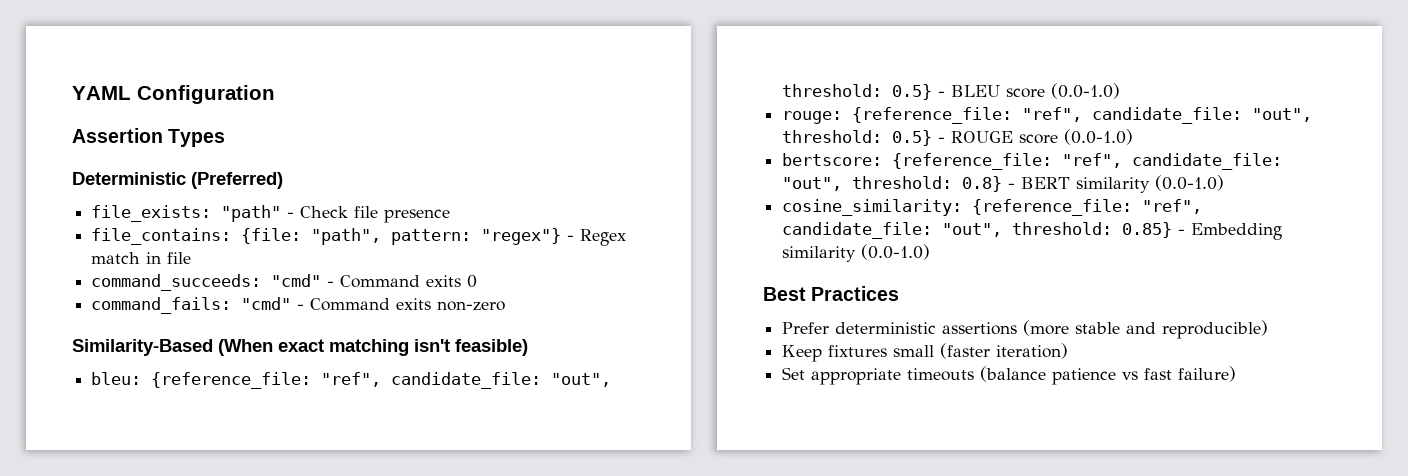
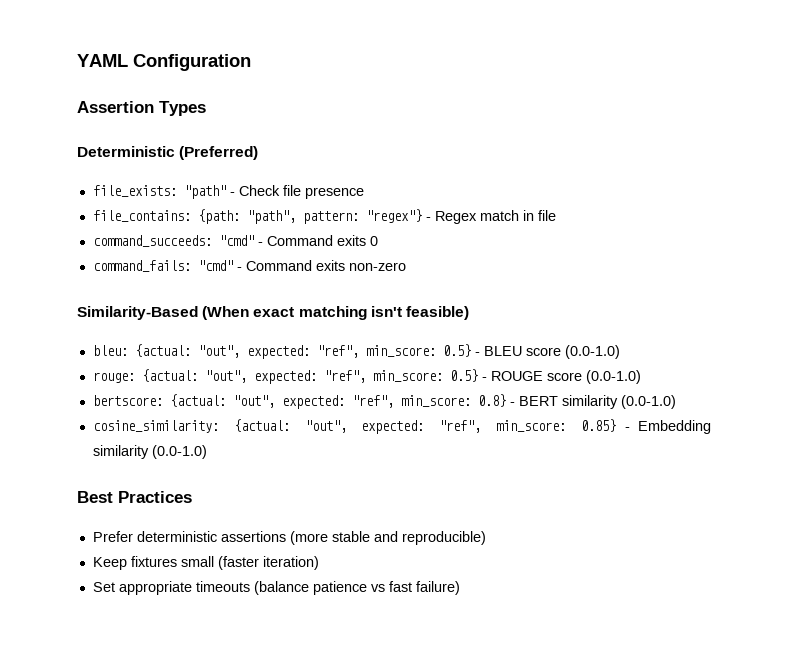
- file_contains: {file: "path", pattern: "regex"} - Regex match in file
+ file_contains: {path: "path", pattern: "regex"} - Regex match in file
- bleu: {reference_file: "ref", candidate_file: "out", threshold: 0.5} - BLEU score (0.0-1.0)
+ bleu: {actual: "out", expected: "ref", min_score: 0.5} - BLEU score (0.0-1.0)
- rouge: {reference_file: "ref", candidate_file: "out", threshold: 0.5} - ROUGE score (0.0-1.0)
+ rouge: {actual: "out", expected: "ref", min_score: 0.5} - ROUGE score (0.0-1.0)
- bertscore: {reference_file: "ref", candidate_file: "out", threshold: 0.8} - BERT similarity (0.0-1.0)
+ bertscore: {actual: "out", expected: "ref", min_score: 0.8} - BERT similarity (0.0-1.0)
- cosine_similarity: {reference_file: "ref", candidate_file: "out", threshold: 0.85} - Embedding similarity (0.0-1.0)
+ cosine_similarity: {actual: "out", expected: "ref", min_score: 0.85} - Embedding similarity (0.0-1.0)

